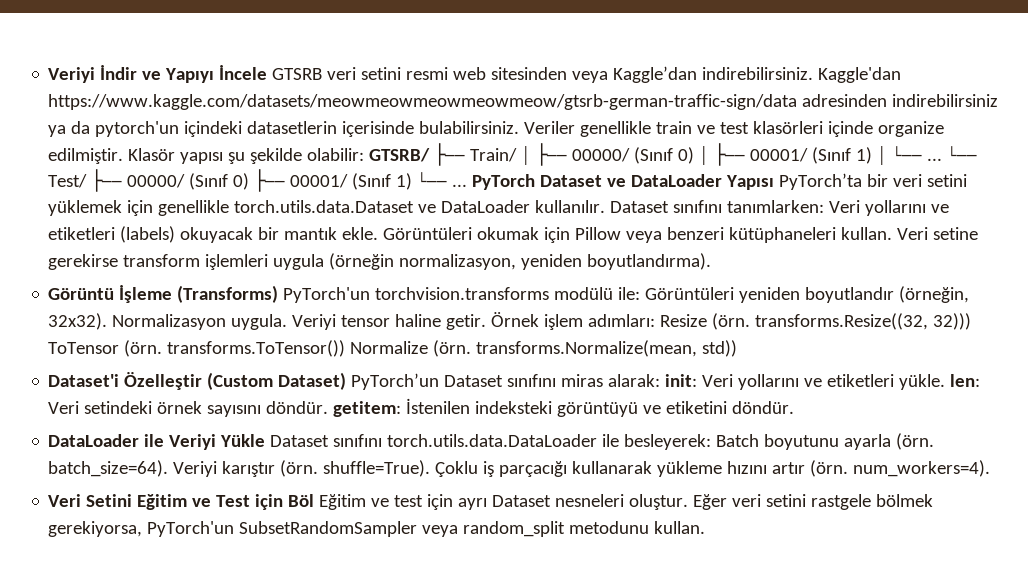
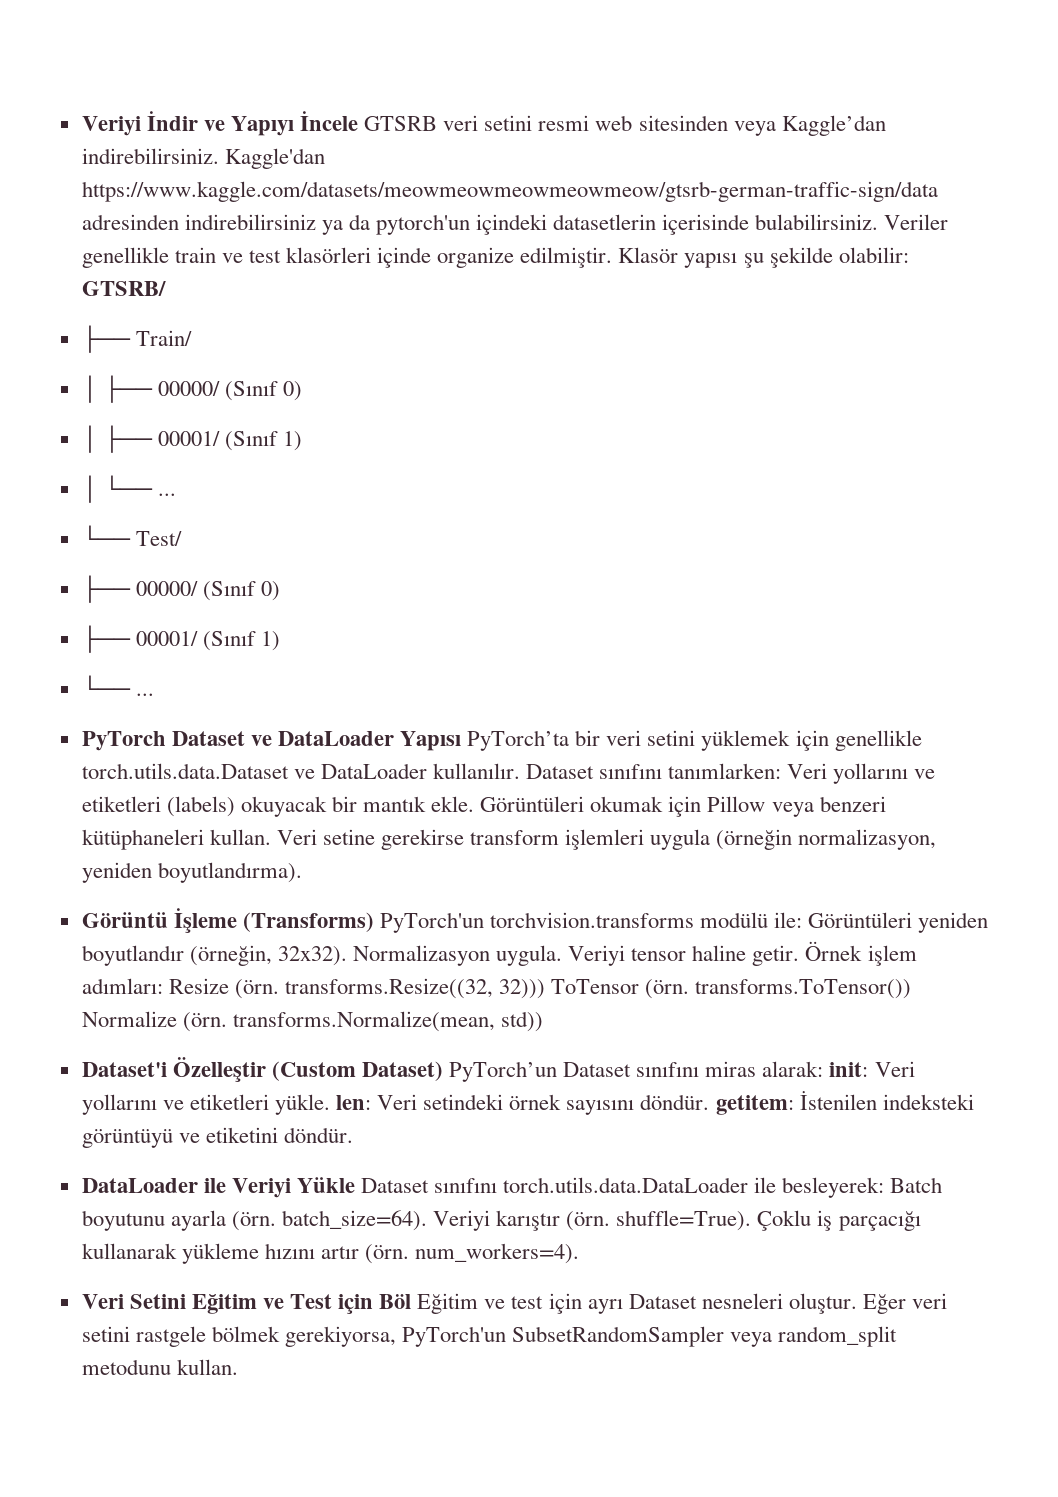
- Klasör yapısı şu şekilde olabilir: GTSRB/ ├── Train/ │ ├── 00000/ (Sınıf 0) │ ├── 00001/ (Sınıf 1) │ └── ... └── Test/ ├── 00000/ (Sınıf 0) ├── 00001/ (Sınıf 1) └── ... PyTorch Dataset ve DataLoader Yapısı PyTorch’ta bir veri setini yüklemek için genellikle torch.utils.data.Dataset ve DataLoader kullanılır.
+ Klasör yapısı şu şekilde olabilir: GTSRB/
+ ├── Train/
+ │ ├── 00000/ (Sınıf 0)
+ │ ├── 00001/ (Sınıf 1)
+ │ └── ...
+ └── Test/
+ ├── 00000/ (Sınıf 0)
+ ├── 00001/ (Sınıf 1)
+ └── ...
+ PyTorch Dataset ve DataLoader Yapısı PyTorch’ta bir veri setini yüklemek için genellikle torch.utils.data.Dataset ve DataLoader kullanılır.

